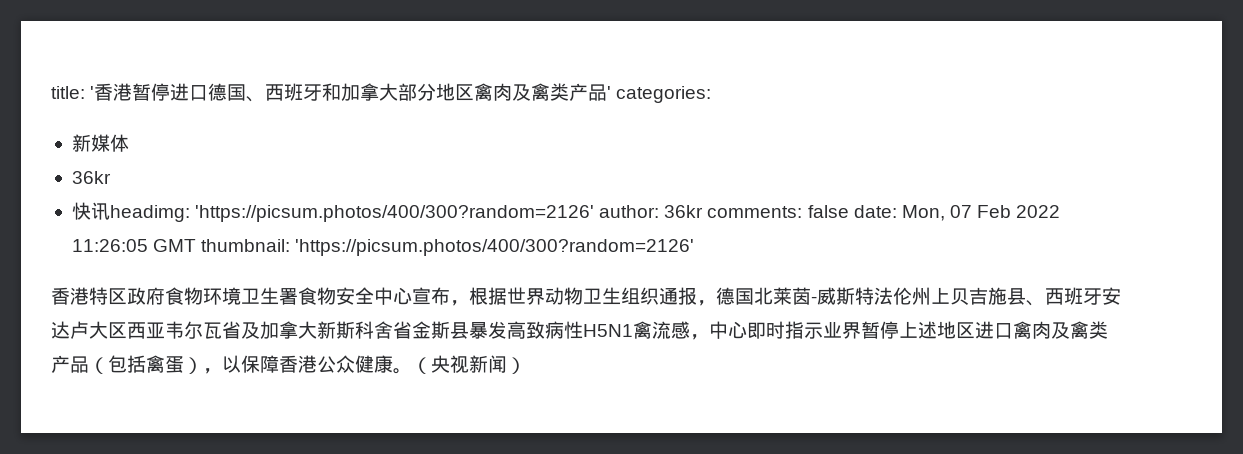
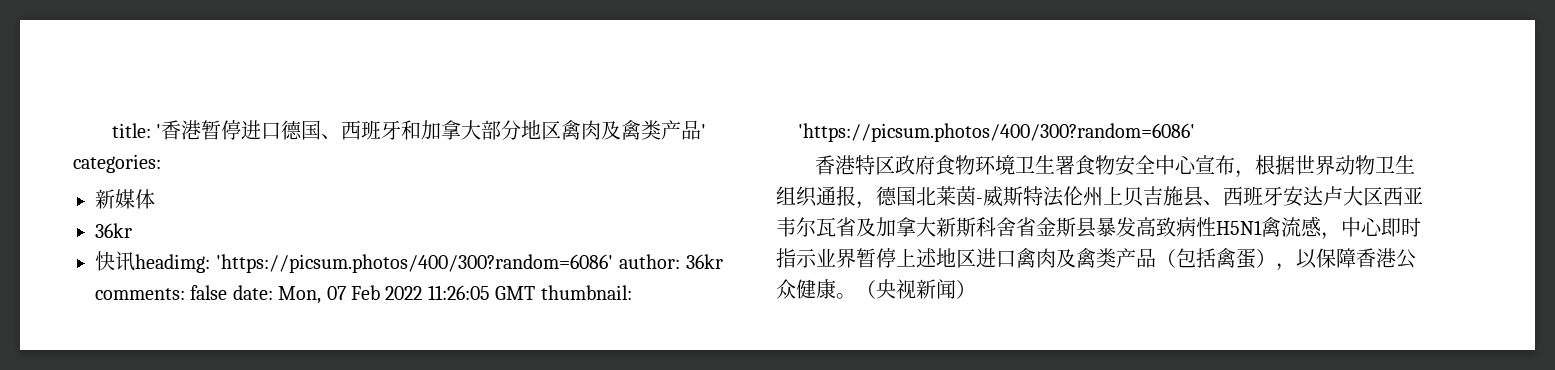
- 快讯headimg: 'https://picsum.photos/400/300?random=2126' author: 36kr comments: false date: Mon, 07 Feb 2022 11:26:05 GMT thumbnail: 'https://picsum.photos/400/300?random=2126'
+ 快讯headimg: 'https://picsum.photos/400/300?random=6086' author: 36kr comments: false date: Mon, 07 Feb 2022 11:26:05 GMT thumbnail: 'https://picsum.photos/400/300?random=6086'

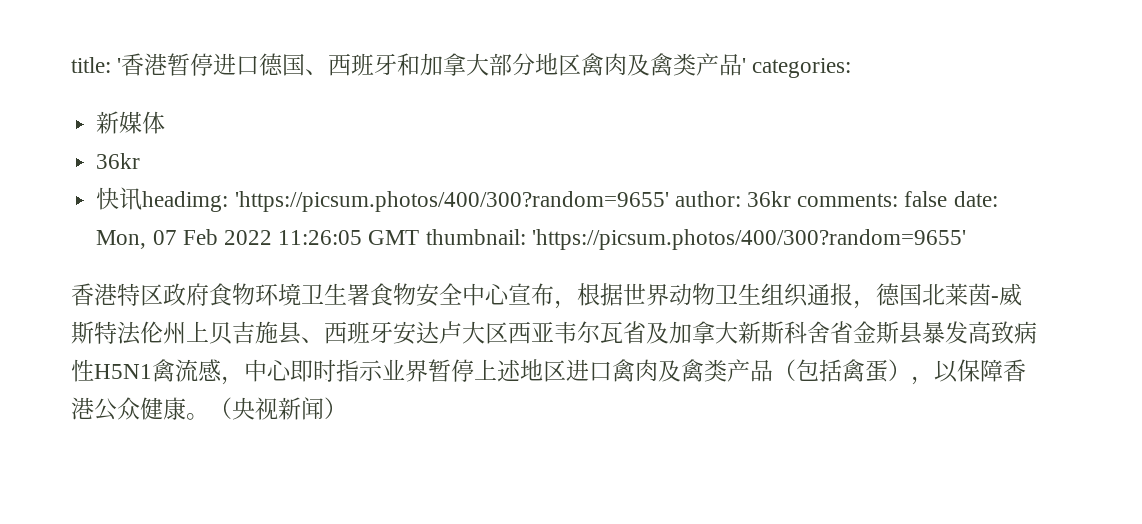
- 快讯headimg: 'https://picsum.photos/400/300?random=6086' author: 36kr comments: false date: Mon, 07 Feb 2022 11:26:05 GMT thumbnail: 'https://picsum.photos/400/300?random=6086'
+ 快讯headimg: 'https://picsum.photos/400/300?random=9655' author: 36kr comments: false date: Mon, 07 Feb 2022 11:26:05 GMT thumbnail: 'https://picsum.photos/400/300?random=9655'

